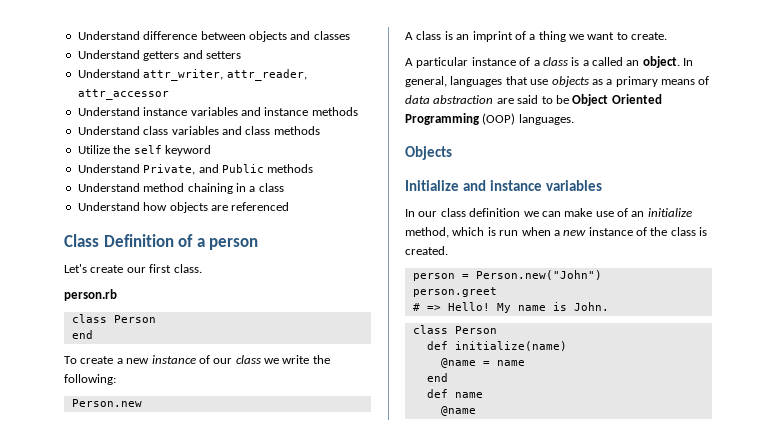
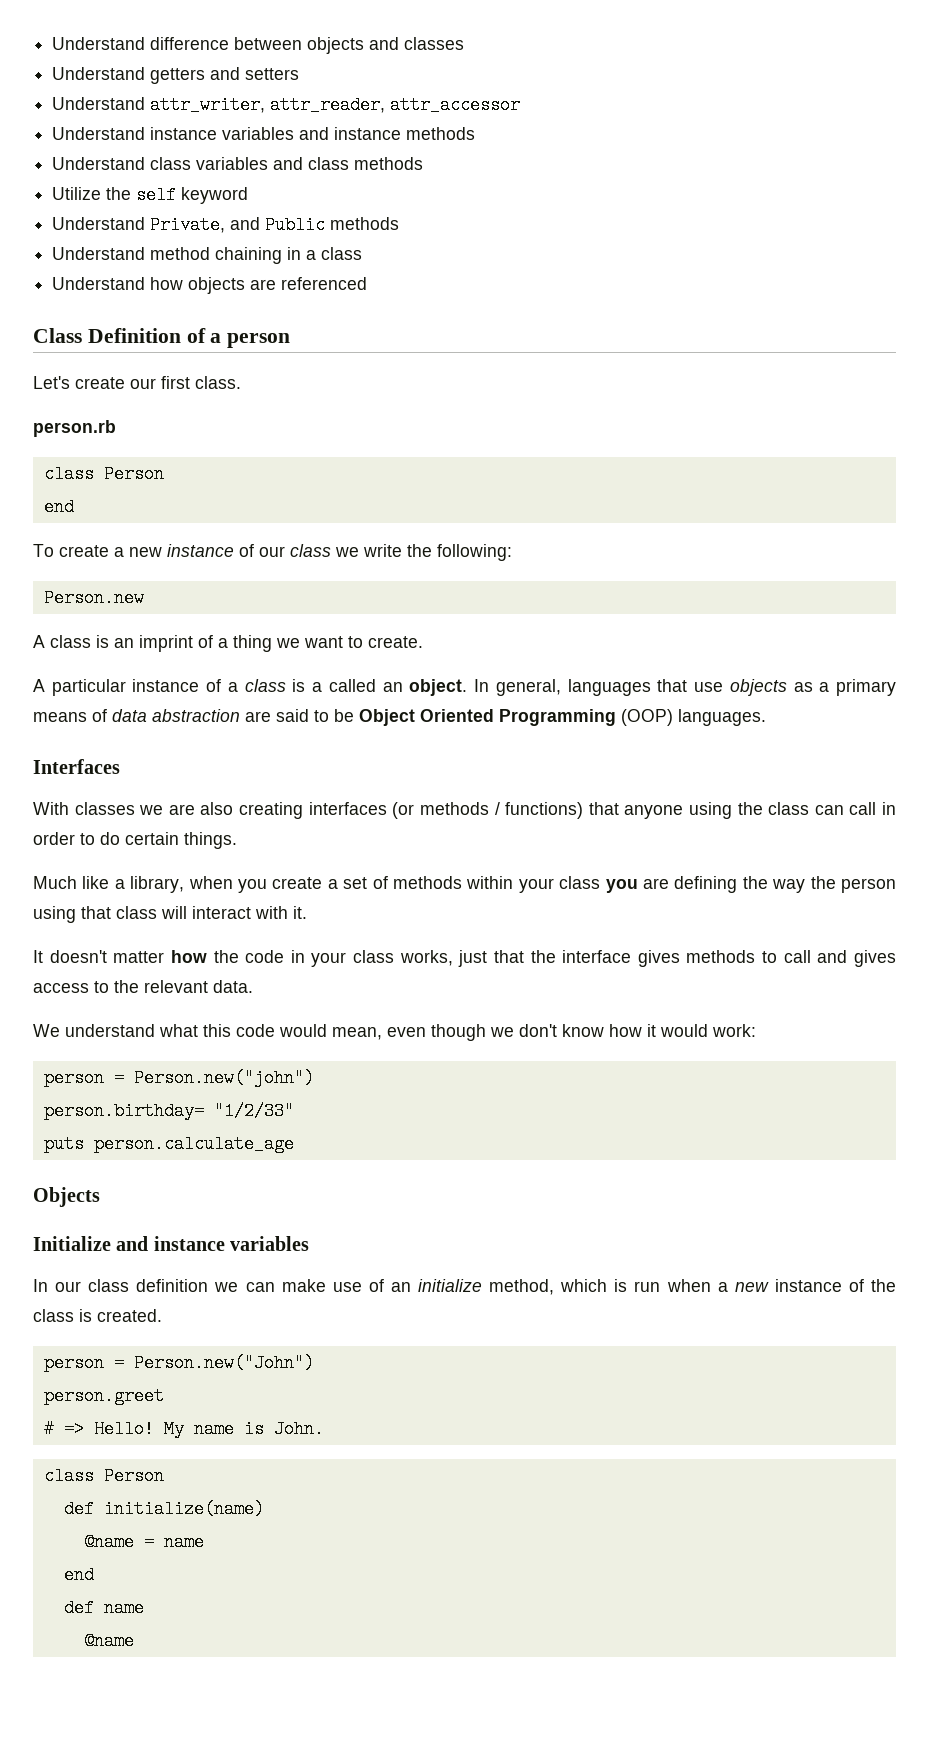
+ Interfaces
+ With classes we are also creating interfaces (or methods / functions) that anyone using the class can call in order to do certain things.
+ Much like a library, when you create a set of methods within your class you are defining the way the person using that class will interact with it.
+ It doesn't matter how the code in your class works, just that the interface gives methods to call and gives access to the relevant data.
+ We understand what this code would mean, even though we don't know how it would work:
+ person = Person.new("john")
+ person.birthday= "1/2/33"
+ puts person.calculate_age

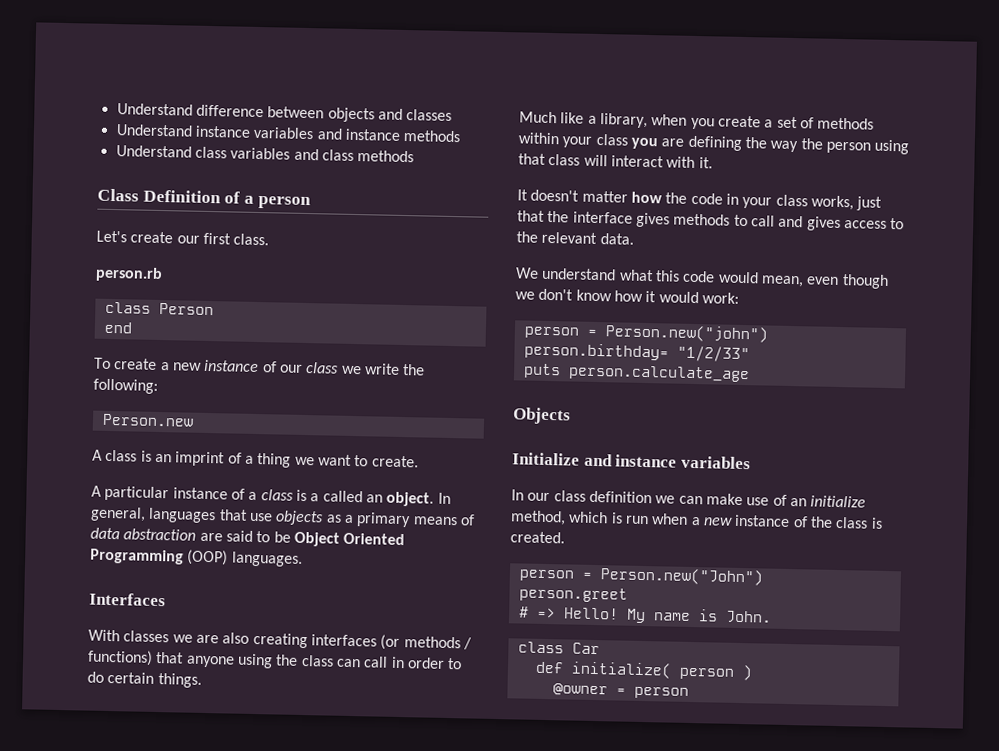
- Understand getters and setters
- Understand attr_writer, attr_reader, attr_accessor
- Utilize the self keyword
- Understand Private, and Public methods
- Understand method chaining in a class
- Understand how objects are referenced
  My name is John.
- class Person
- def initialize(name)
- @name = name
- end
- def name
- @name
+ class Car
+ def initialize( person )
+ @owner = person

